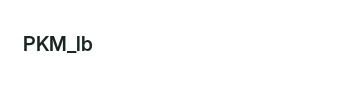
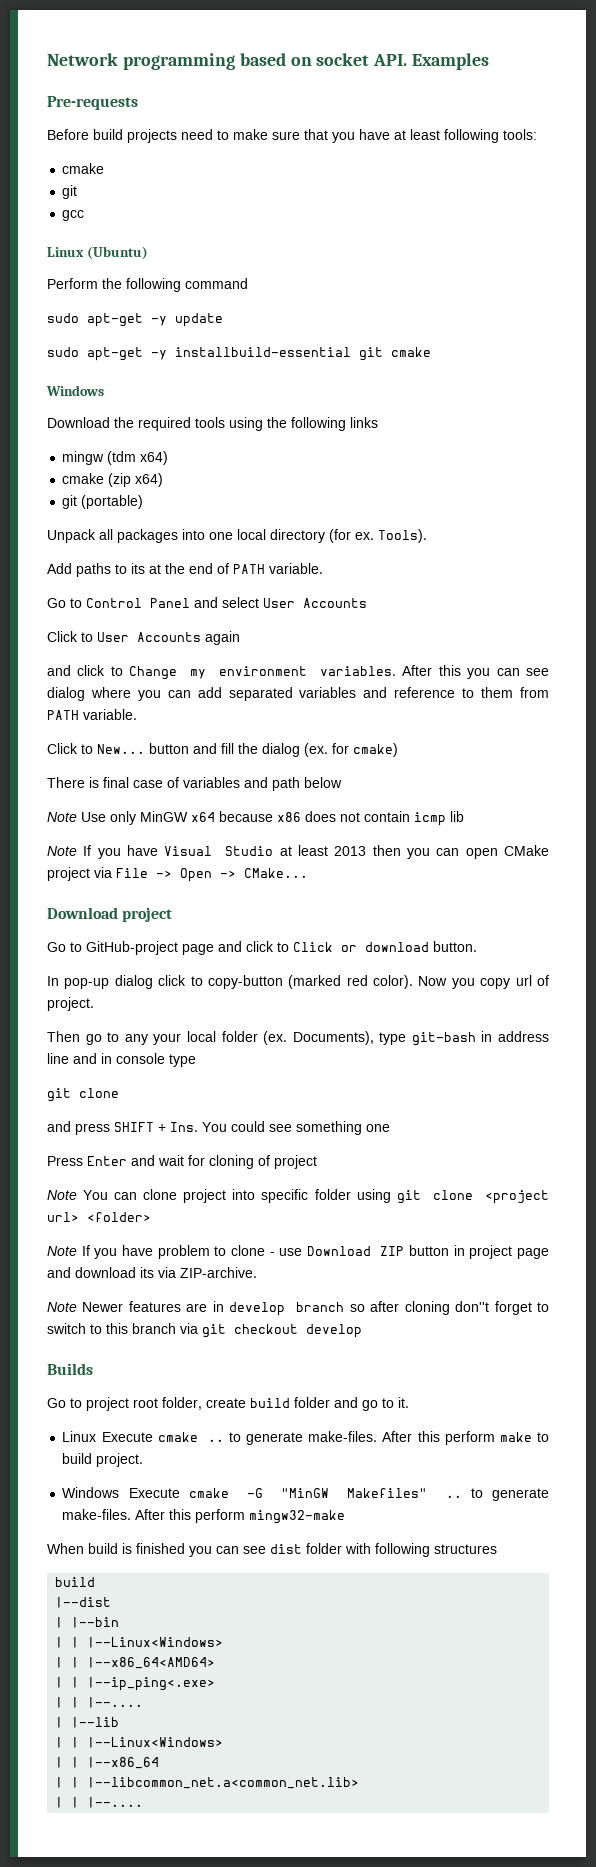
- PKM_lb
+ Network programming based on socket API. Examples
+ Pre-requests
+ Before build projects need to make sure that you have at least following tools:
+ cmake
+ git
+ gcc
+ Linux (Ubuntu)
+ Perform the following command
+ sudo apt-get -y update
+ sudo apt-get -y installbuild-essential git cmake
+ Windows
+ Download the required tools using the following links
+ mingw (tdm x64)
+ cmake (zip x64)
+ git (portable)
+ Unpack all packages into one local directory (for ex. Tools).
+ Add paths to its at the end of PATH variable.
+ Go to Control Panel and select User Accounts
+ Click to User Accounts again
+ and click to Change my environment variables. After this you can see dialog where you can add separated variables and reference to them from PATH variable.
+ Click to New... button and fill the dialog (ex. for cmake)
+ There is final case of variables and path below
+ Note Use only MinGW x64 because x86 does not contain icmp lib
+ Note If you have Visual Studio at least 2013 then you can open CMake project via File -> Open -> CMake...
+ Download project
+ Go to GitHub-project page and click to Click or download button.
+ In pop-up dialog click to copy-button (marked red color). Now you copy url of project.
+ Then go to any your local folder (ex. Documents), type git-bash in address line and in console type
+ git clone
+ and press SHIFT + Ins. You could see something one
+ Press Enter and wait for cloning of project
+ Note You can clone project into specific folder using git clone <project url> <folder>
+ Note If you have problem to clone - use Download ZIP button in project page and download its via ZIP-archive.
+ Note Newer features are in develop branch so after cloning don''t forget to switch to this branch via git checkout develop
+ Builds
+ Go to project root folder, create build folder and go to it.
+ Linux Execute cmake .. to generate make-files. After this perform make to build project.
+ Windows Execute cmake -G "MinGW Makefiles" .. to generate make-files. After this perform mingw32-make
+ When build is finished you can see dist folder with following structures
+ build
+ |--dist
+ | |--bin
+ | | |--Linux<Windows>
+ | | |--x86_64<AMD64>
+ | | |--ip_ping<.exe>
+ | | |--....
+ | |--lib
+ | | |--Linux<Windows>
+ | | |--x86_64
+ | | |--libcommon_net.a<common_net.lib>
+ | | |--....

